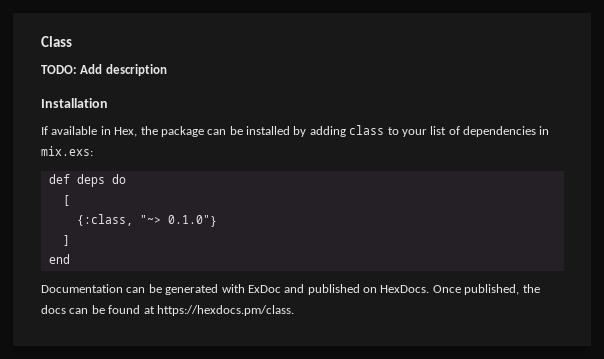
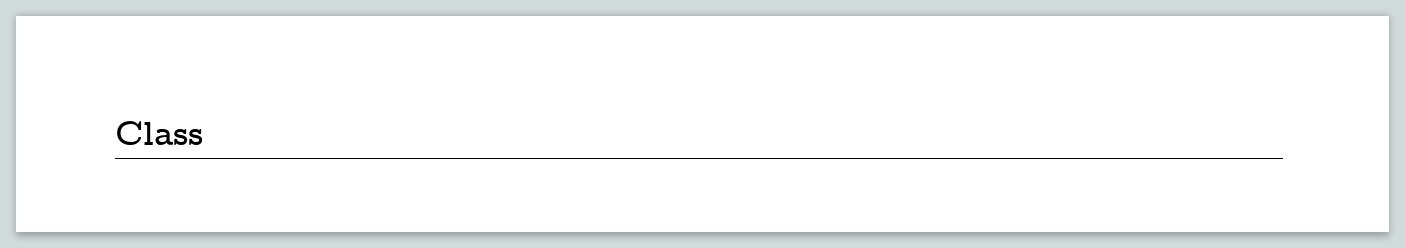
- TODO: Add description
- Installation
- If available in Hex, the package can be installed by adding class to your list of dependencies in mix.exs:
- def deps do
- [
- {:class, "~> 0.1.0"}
- ]
- end
- Documentation can be generated with ExDoc and published on HexDocs. Once published, the docs can be found at https://hexdocs.pm/class.

